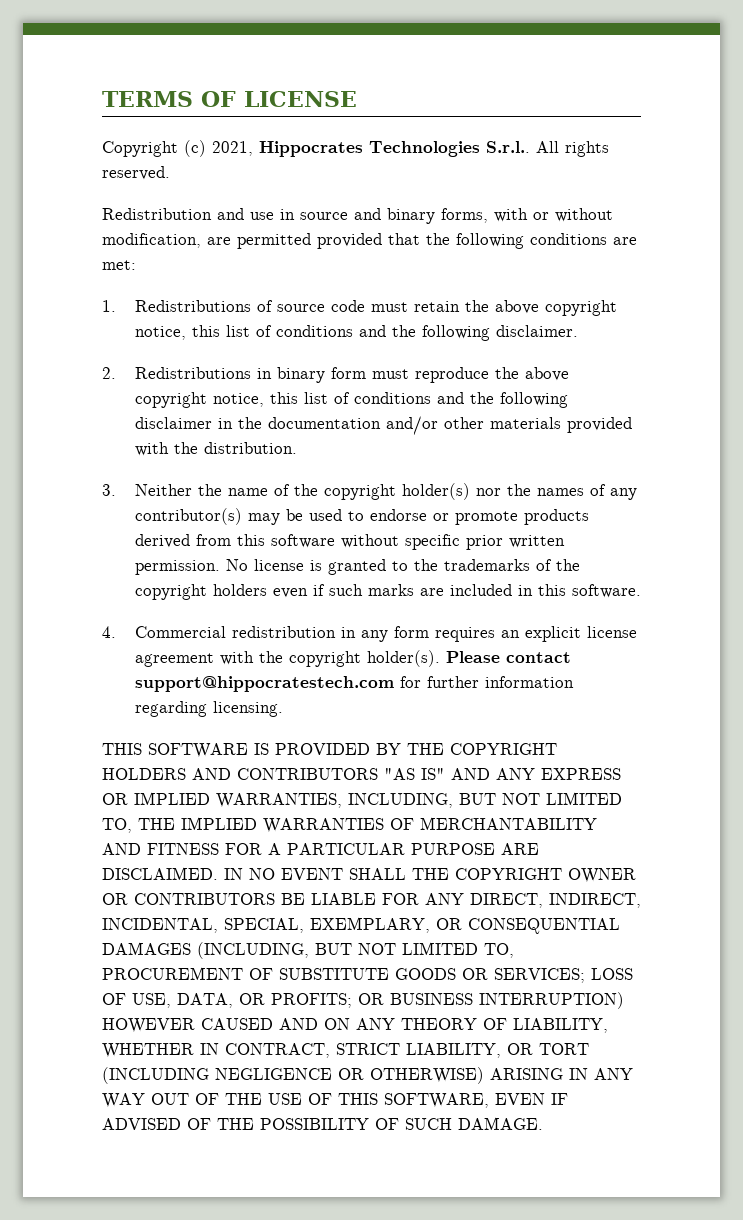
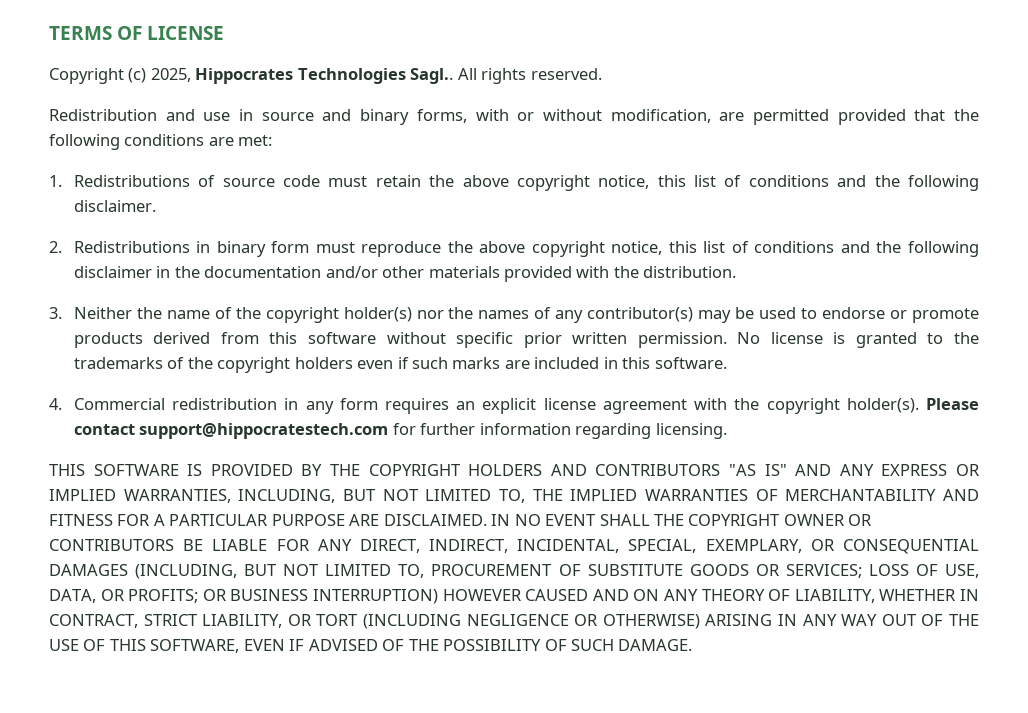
- Copyright (c) 2021, Hippocrates Technologies S.r.l..
+ Copyright (c) 2025, Hippocrates Technologies Sagl..

